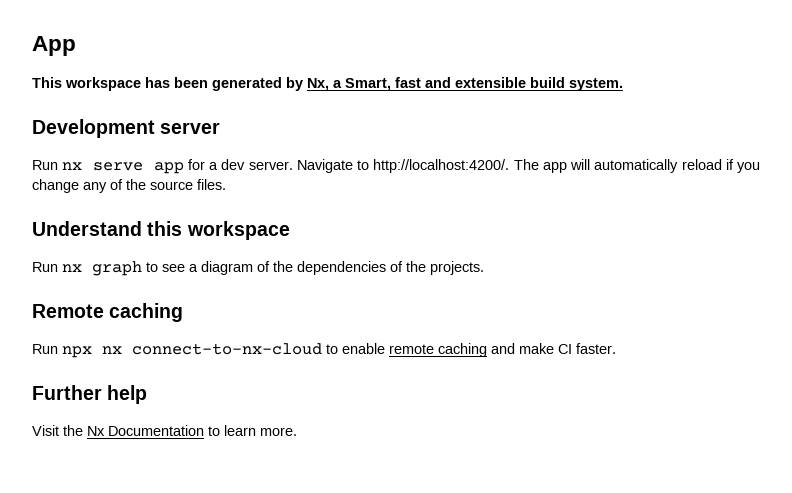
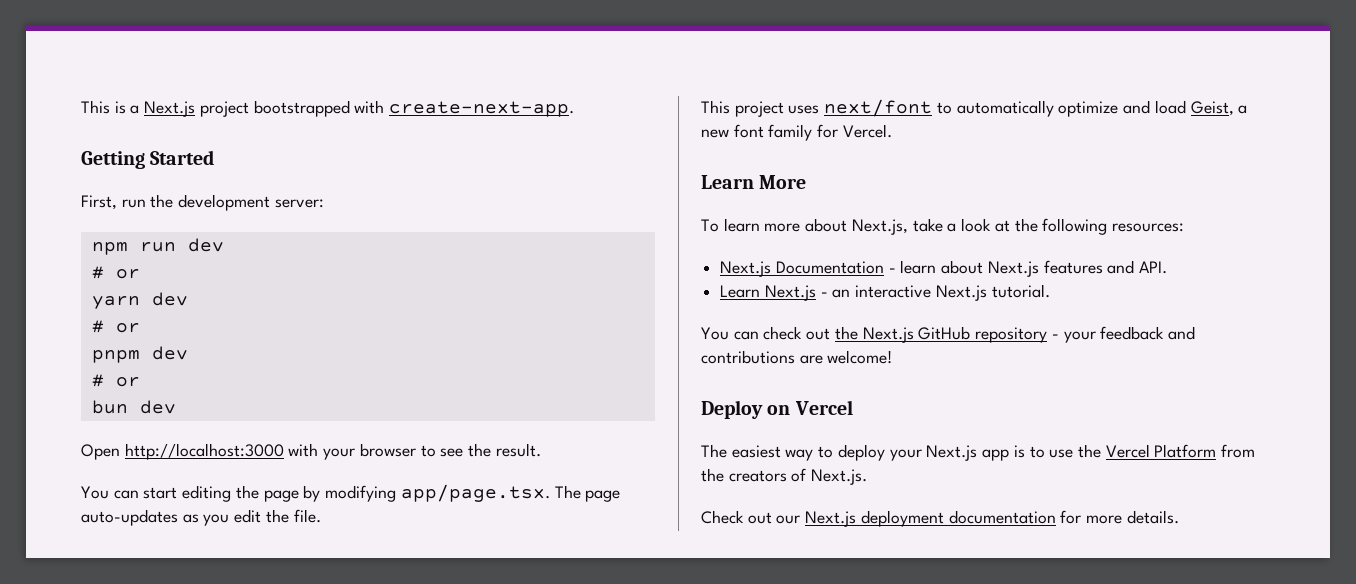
- App
- This workspace has been generated by Nx, a Smart, fast and extensible build system.
- Development server
- Run nx serve app for a dev server. Navigate to http://localhost:4200/. The app will automatically reload if you change any of the source files.
- Understand this workspace
- Run nx graph to see a diagram of the dependencies of the projects.
- Remote caching
- Run npx nx connect-to-nx-cloud to enable remote caching and make CI faster.
- Further help
- Visit the Nx Documentation to learn more.
+ This is a Next.js project bootstrapped with create-next-app.
+ Getting Started
+ First, run the development server:
+ npm run dev
+ # or
+ yarn dev
+ # or
+ pnpm dev
+ # or
+ bun dev
+ Open http://localhost:3000 with your browser to see the result.
+ You can start editing the page by modifying app/page.tsx. The page auto-updates as you edit the file.
+ This project uses next/font to automatically optimize and load Geist, a new font family for Vercel.
+ Learn More
+ To learn more about Next.js, take a look at the following resources:
+ Next.js Documentation - learn about Next.js features and API.
+ Learn Next.js - an interactive Next.js tutorial.
+ You can check out the Next.js GitHub repository - your feedback and contributions are welcome!
+ Deploy on Vercel
+ The easiest way to deploy your Next.js app is to use the Vercel Platform from the creators of Next.js.
+ Check out our Next.js deployment documentation for more details.

